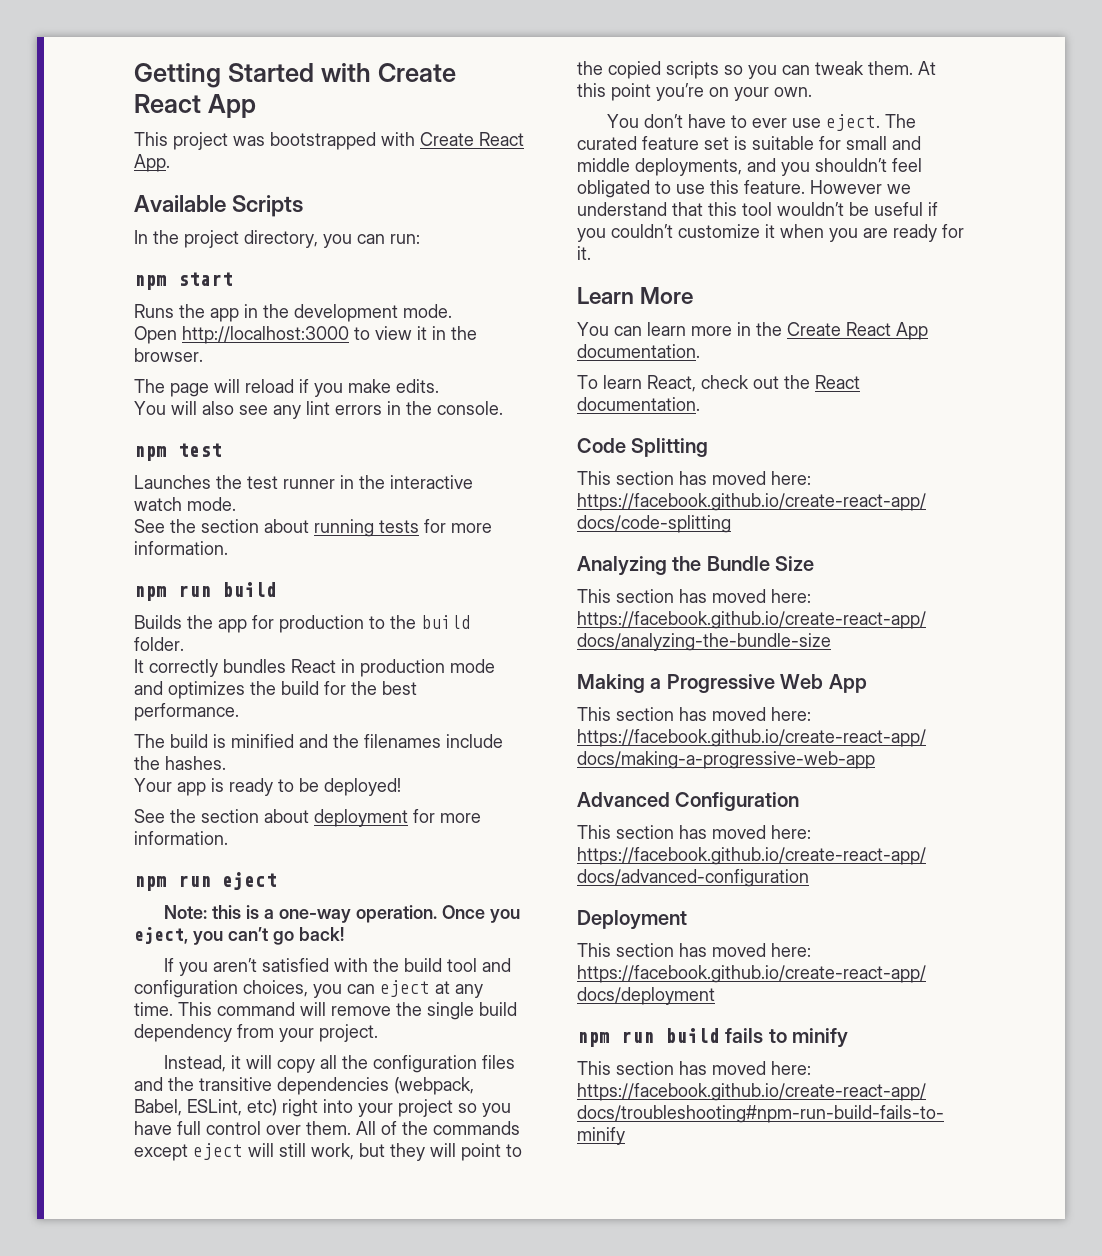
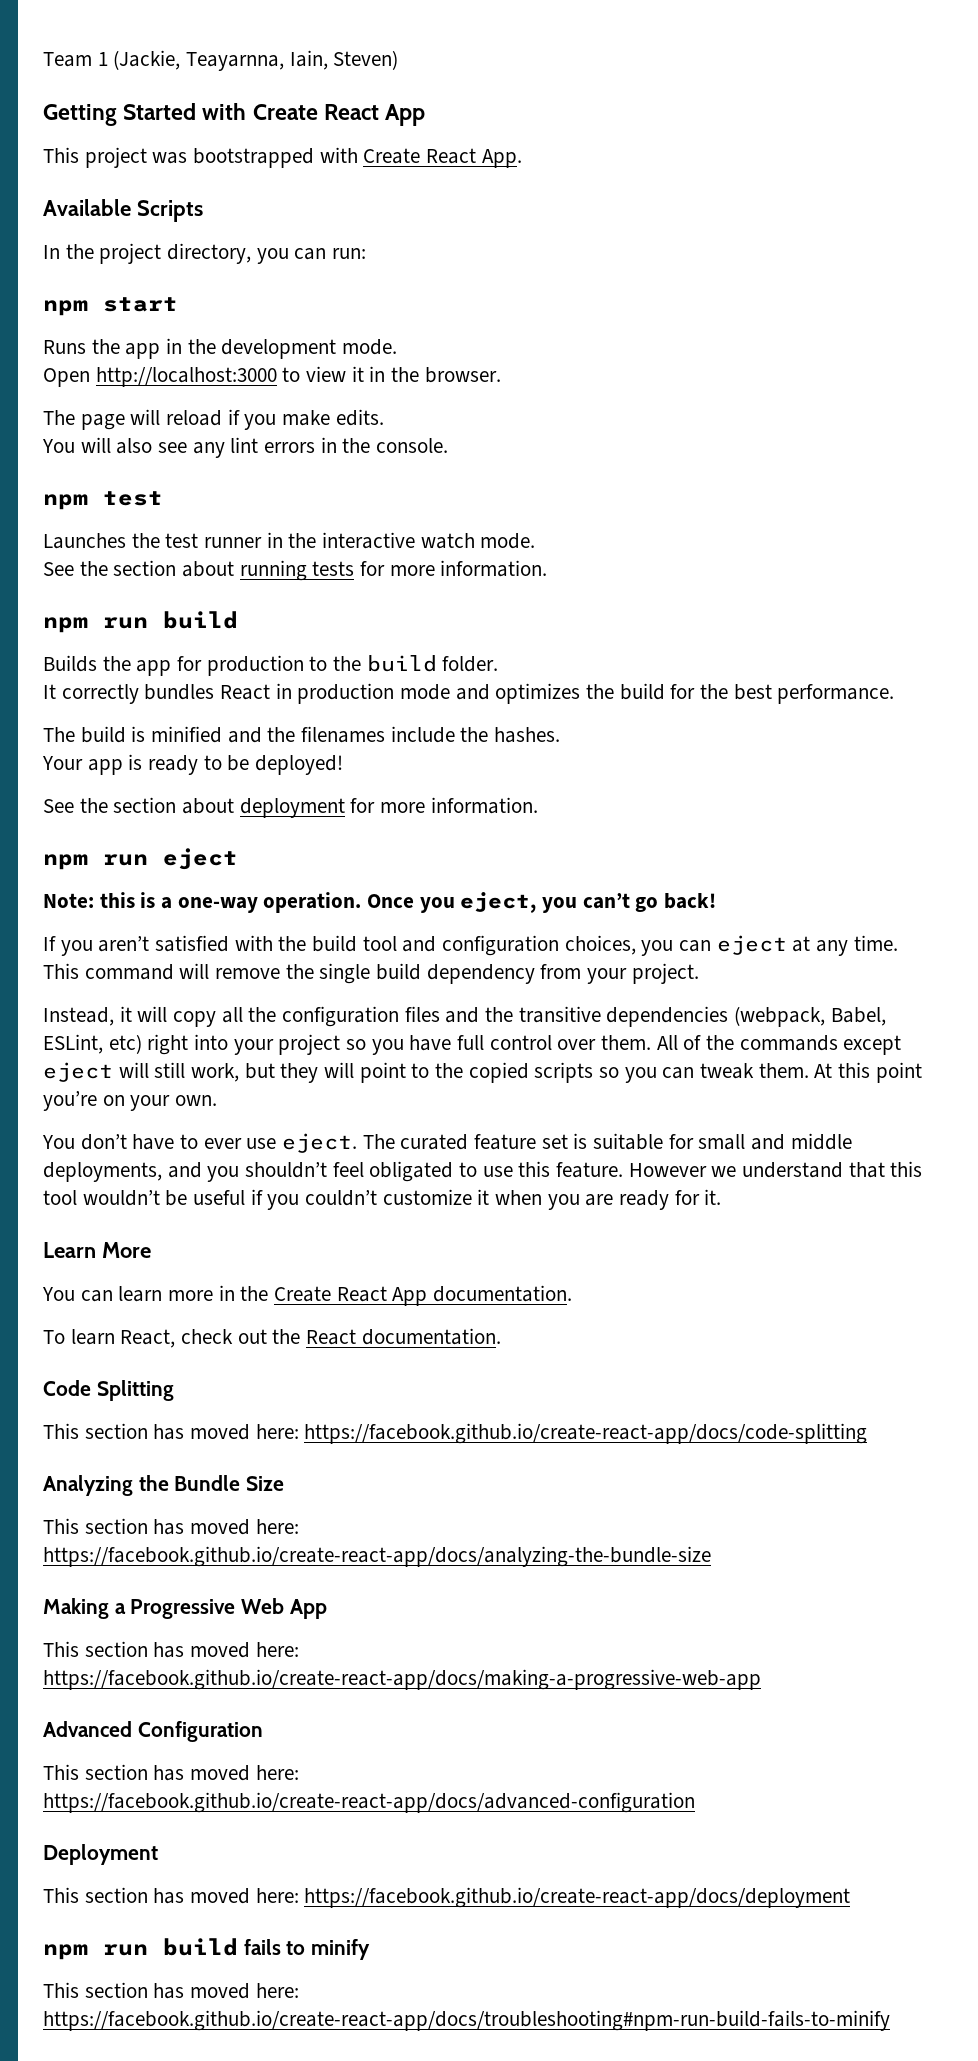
+ Team 1 (Jackie, Teayarnna, Iain, Steven)

